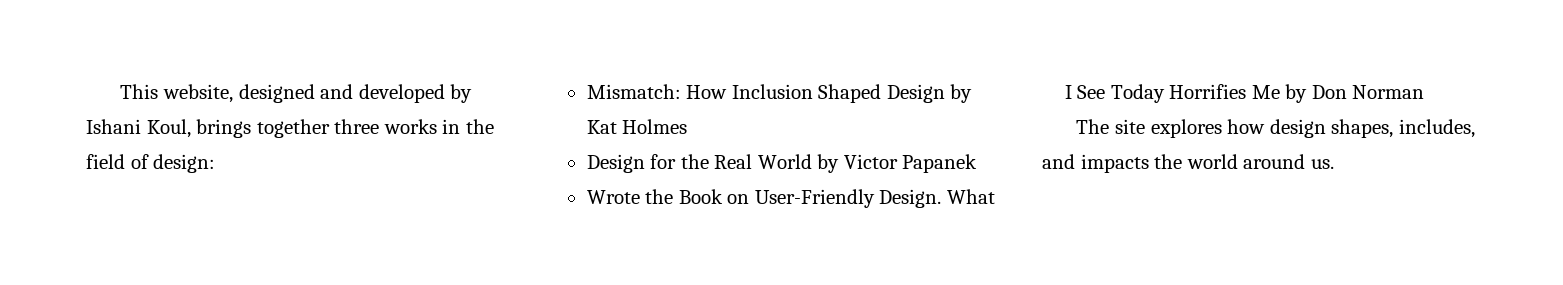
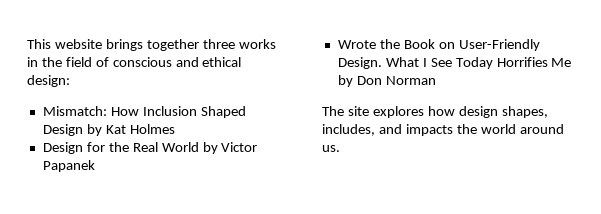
- This website, designed and developed by Ishani Koul, brings together three works in the field of design:
+ This website brings together three works in the field of conscious and ethical design:

